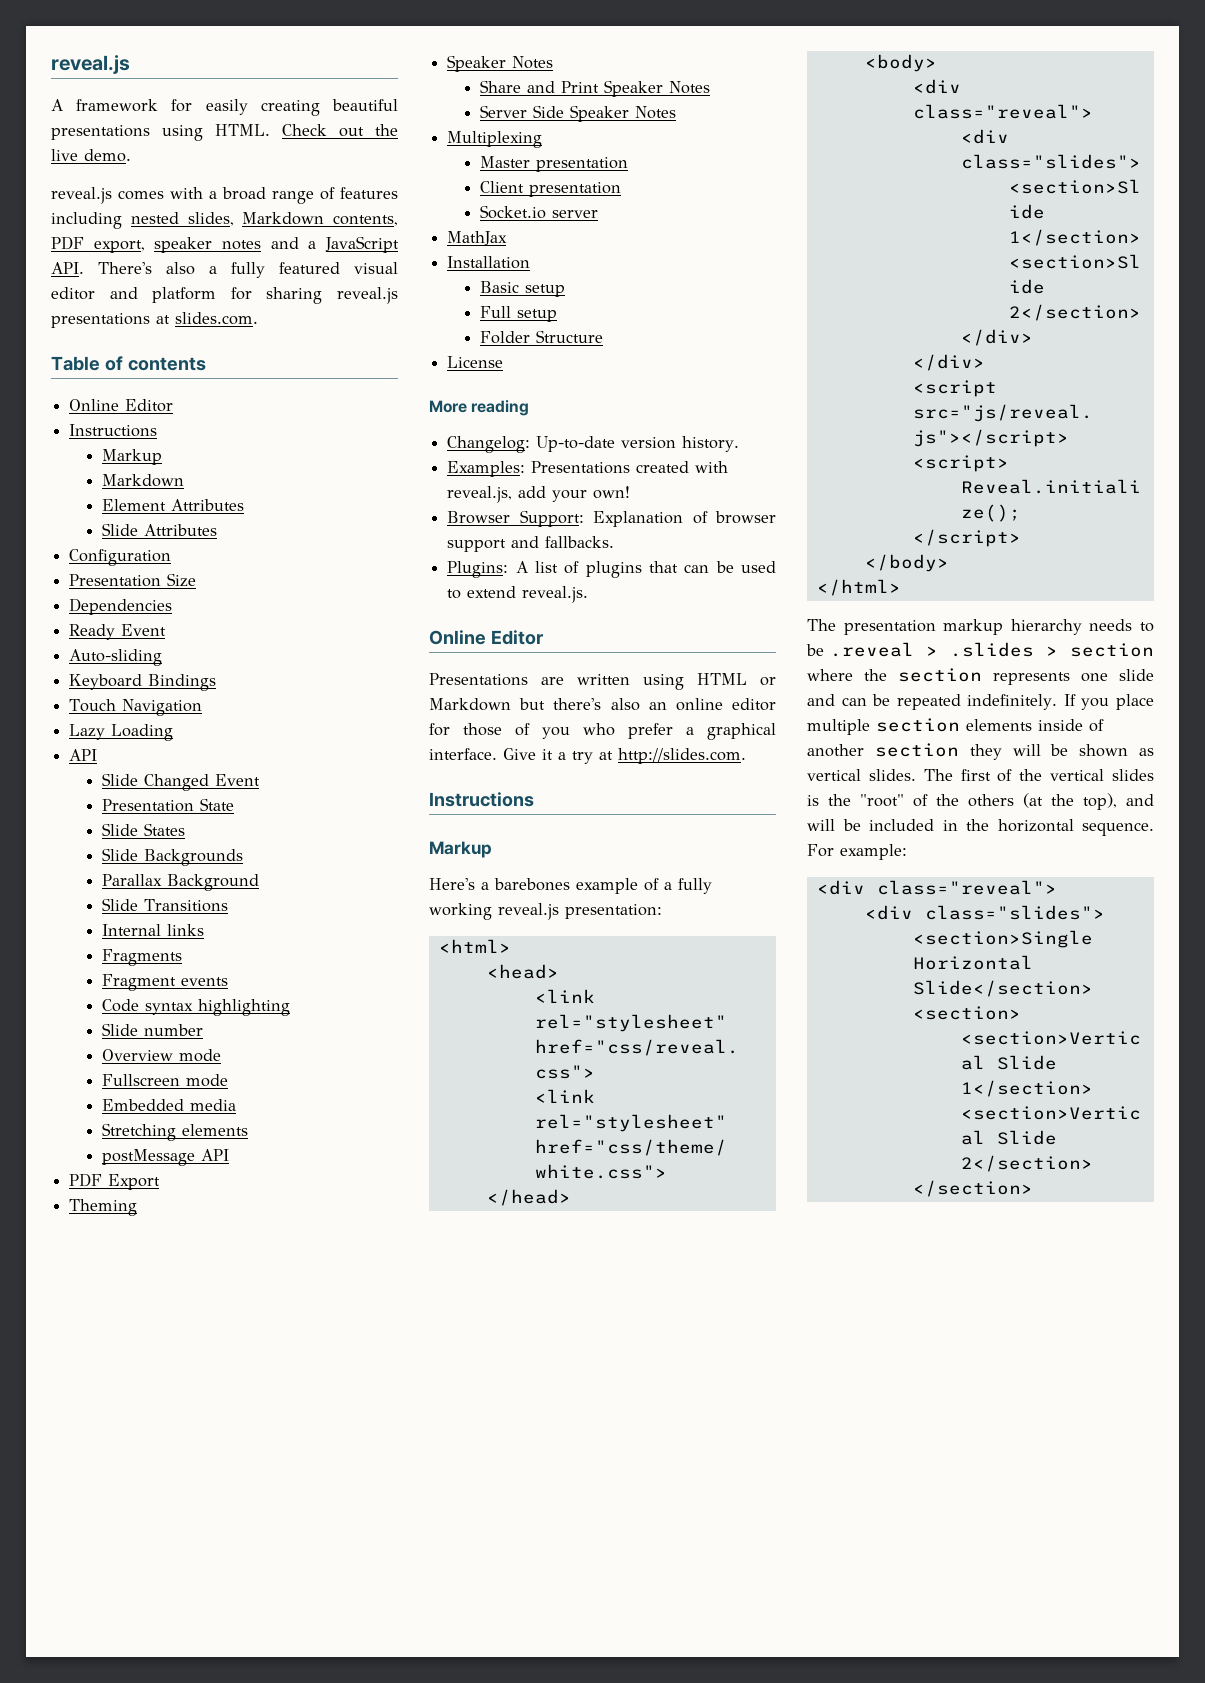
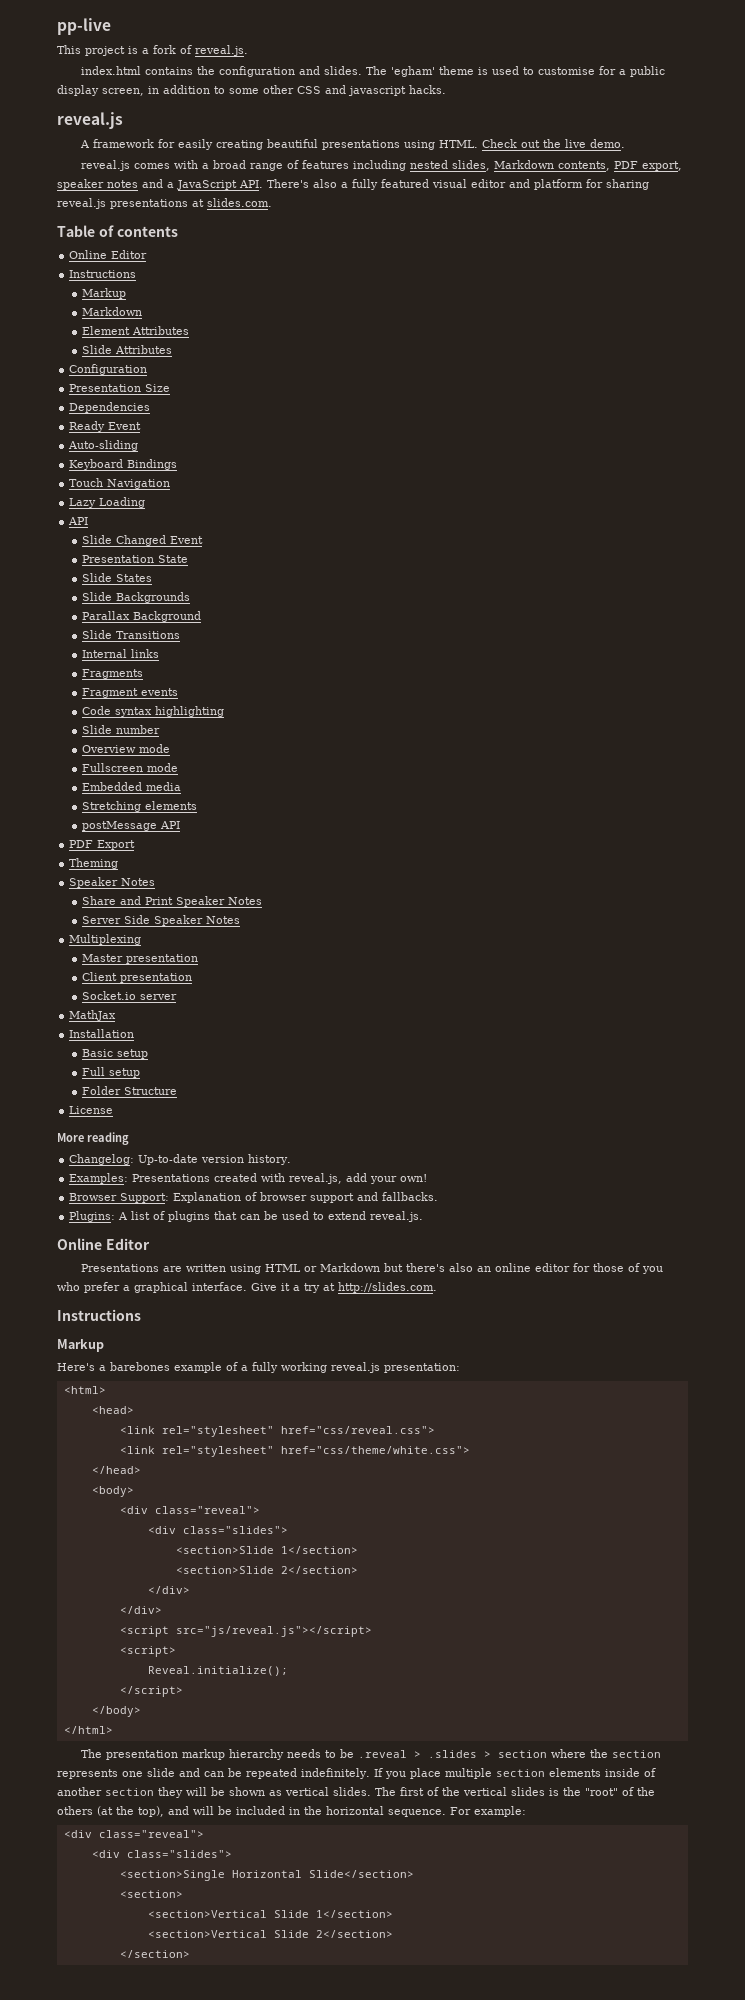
+ pp-live
+ This project is a fork of reveal.js.
+ index.html contains the configuration and slides. The 'egham' theme is used to customise for a public display screen, in addition to some other CSS and javascript hacks.

